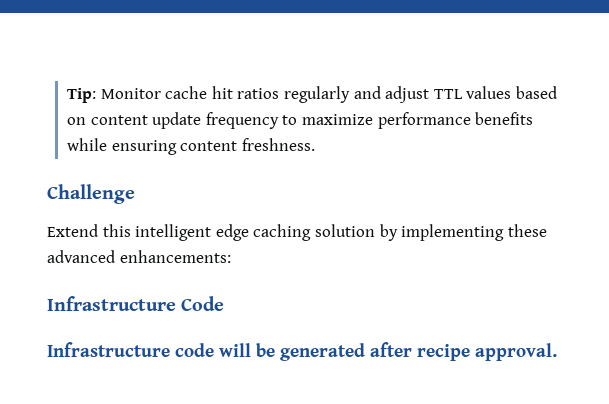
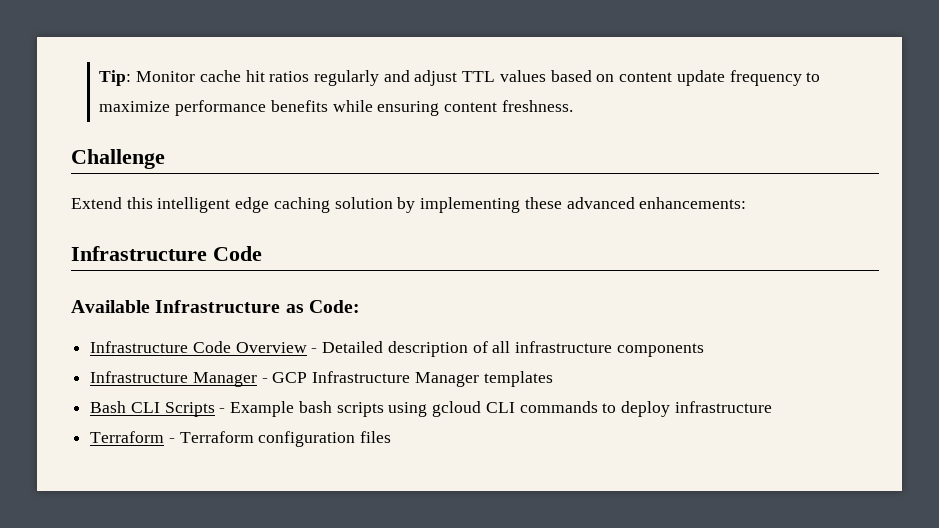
- Infrastructure code will be generated after recipe approval.
+ Available Infrastructure as Code:
+ Infrastructure Code Overview - Detailed description of all infrastructure components
+ Infrastructure Manager - GCP Infrastructure Manager templates
+ Bash CLI Scripts - Example bash scripts using gcloud CLI commands to deploy infrastructure
+ Terraform - Terraform configuration files

